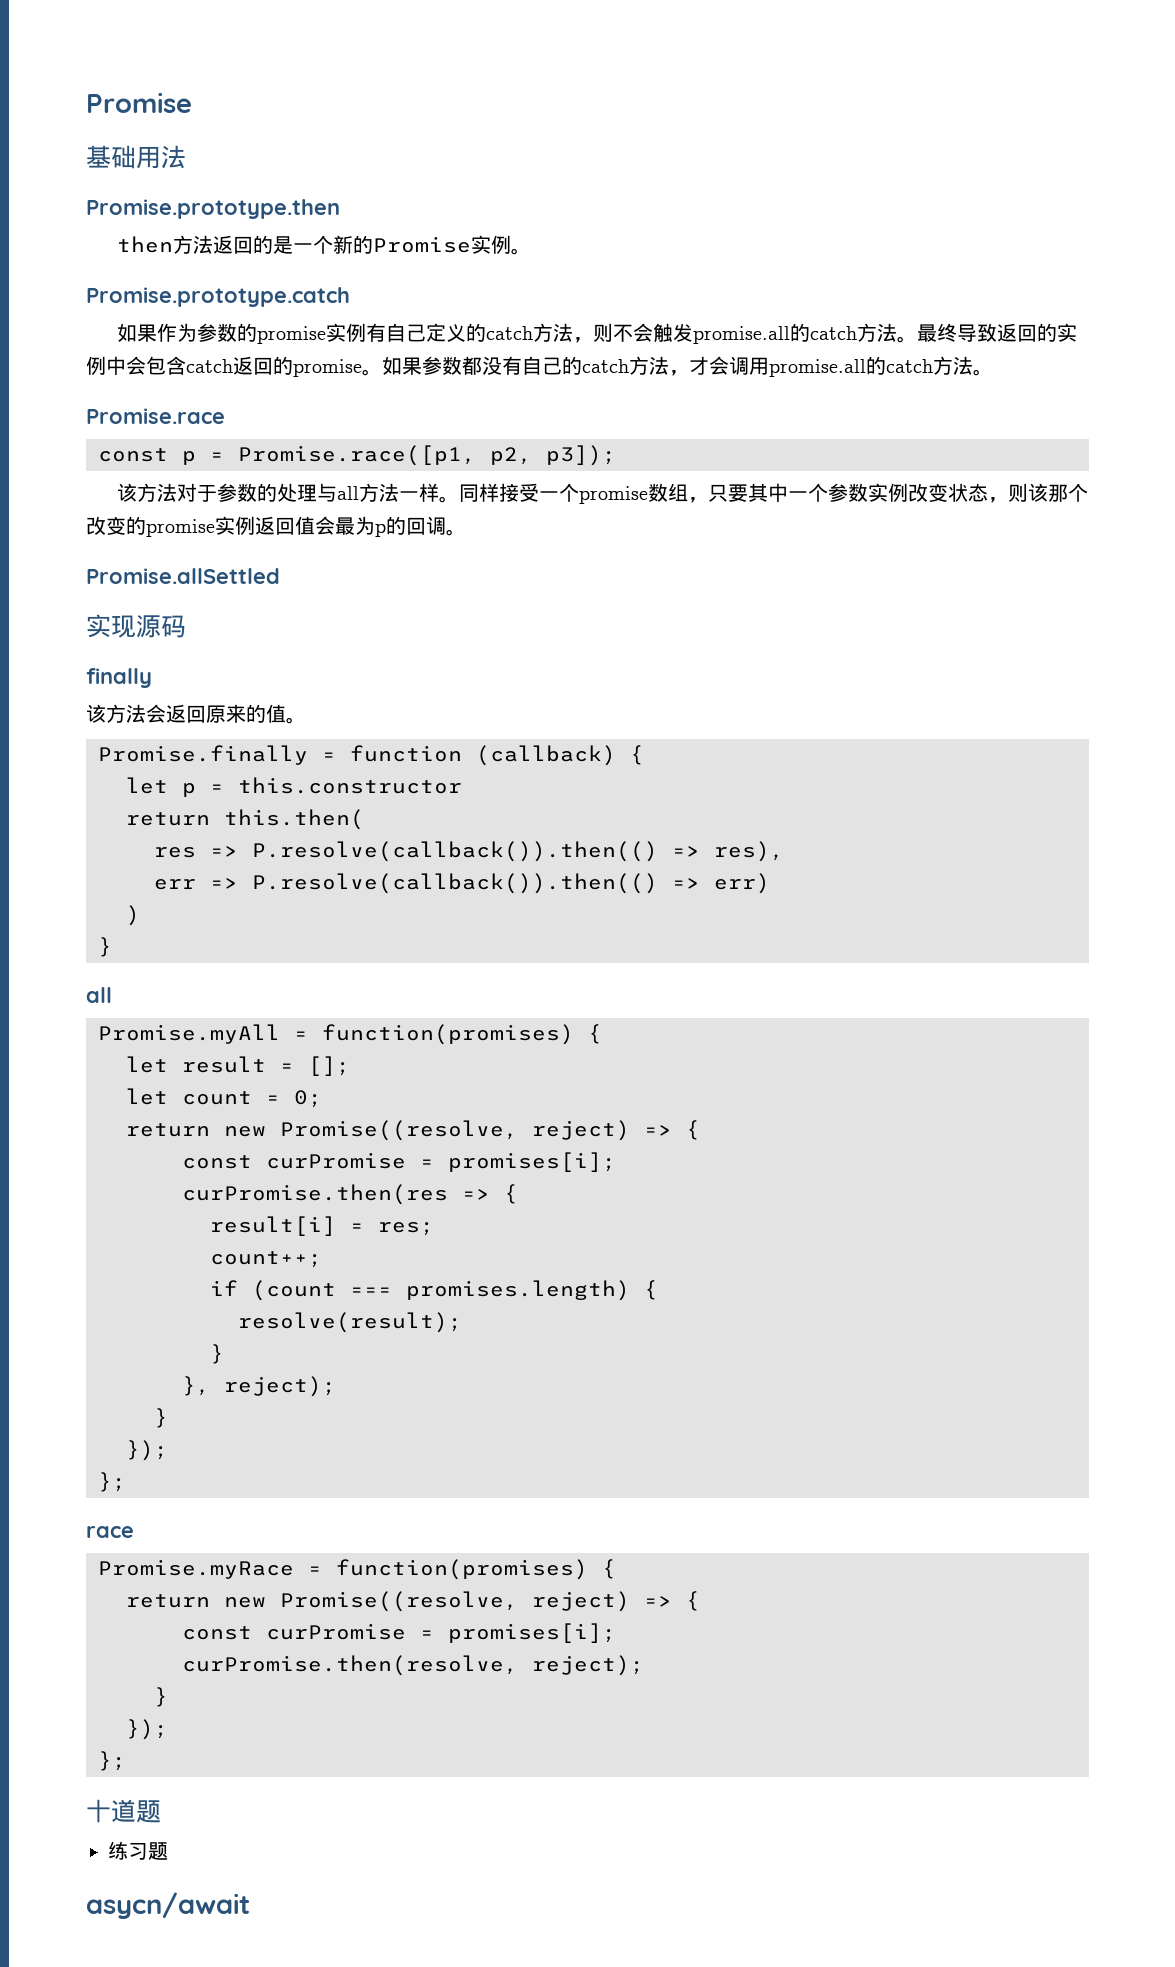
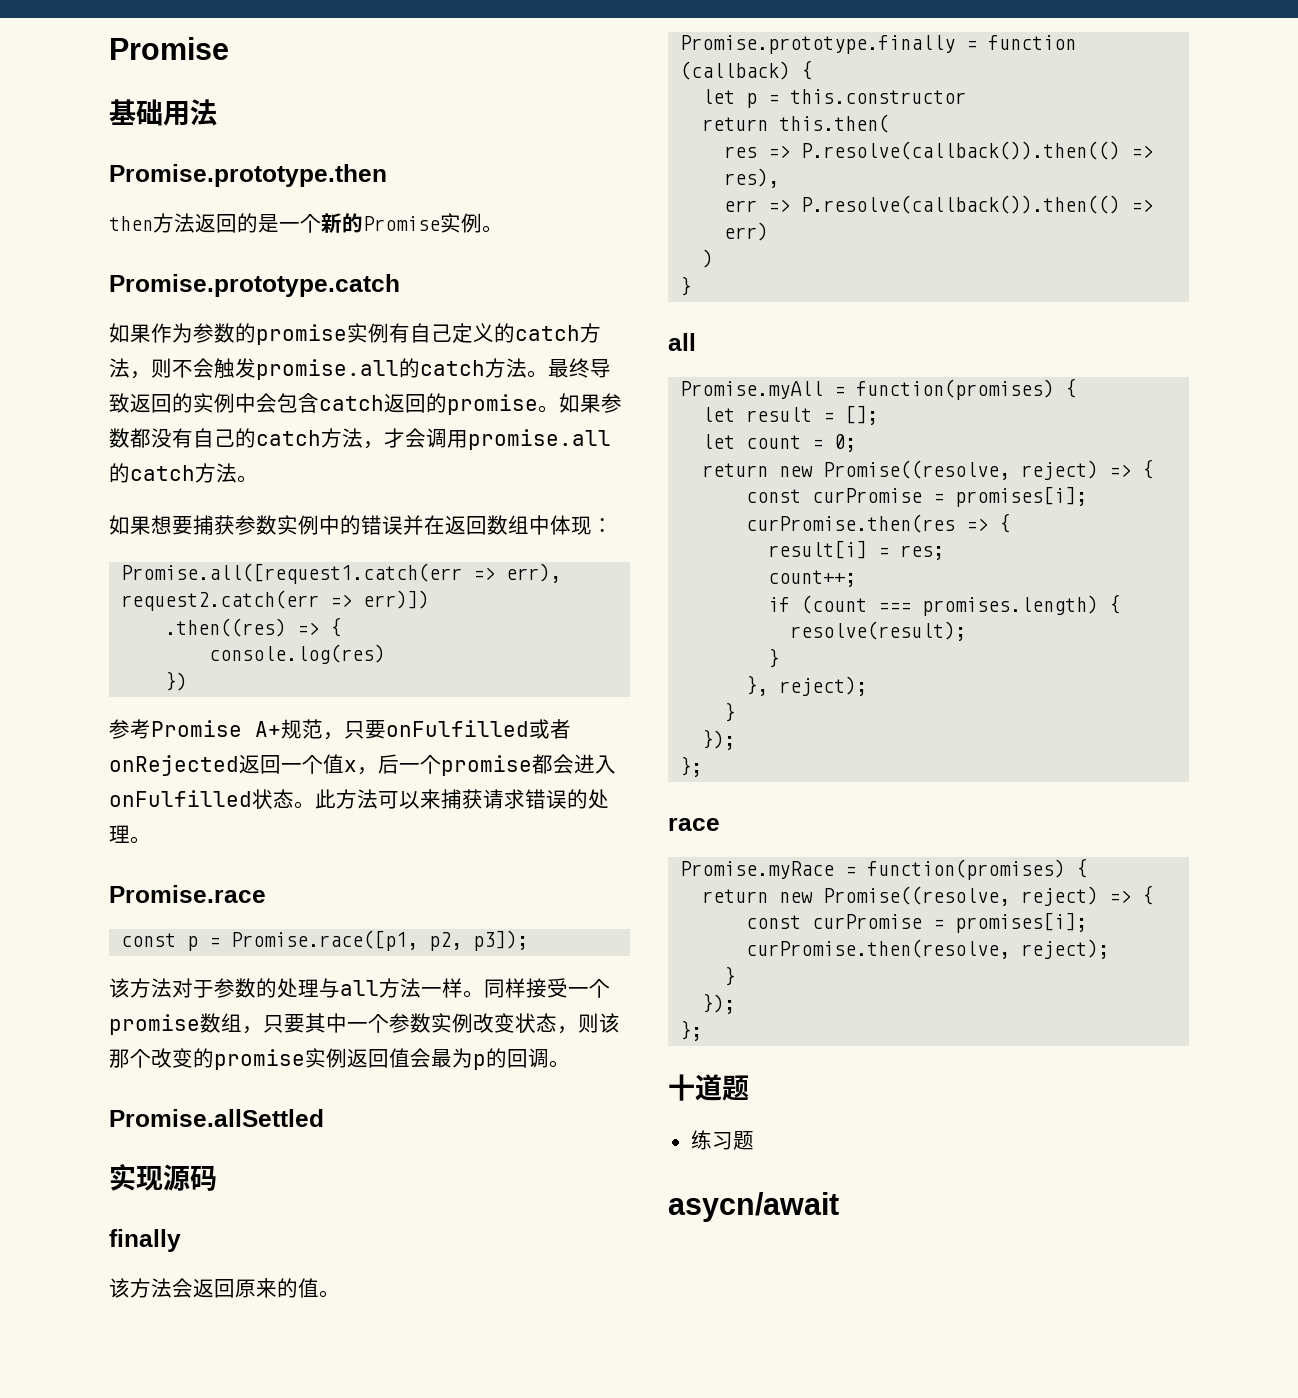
+ 如果想要捕获参数实例中的错误并在返回数组中体现：
+ Promise.all([request1.catch(err => err), request2.catch(err => err)])
+ .then((res) => {
+ console.log(res)
+ })
+ 参考Promise A+规范，只要onFulfilled或者onRejected返回一个值x，后一个promise都会进入onFulfilled状态。此方法可以来捕获请求错误的处理。
- Promise.finally = function (callback) {
+ Promise.prototype.finally = function (callback) {

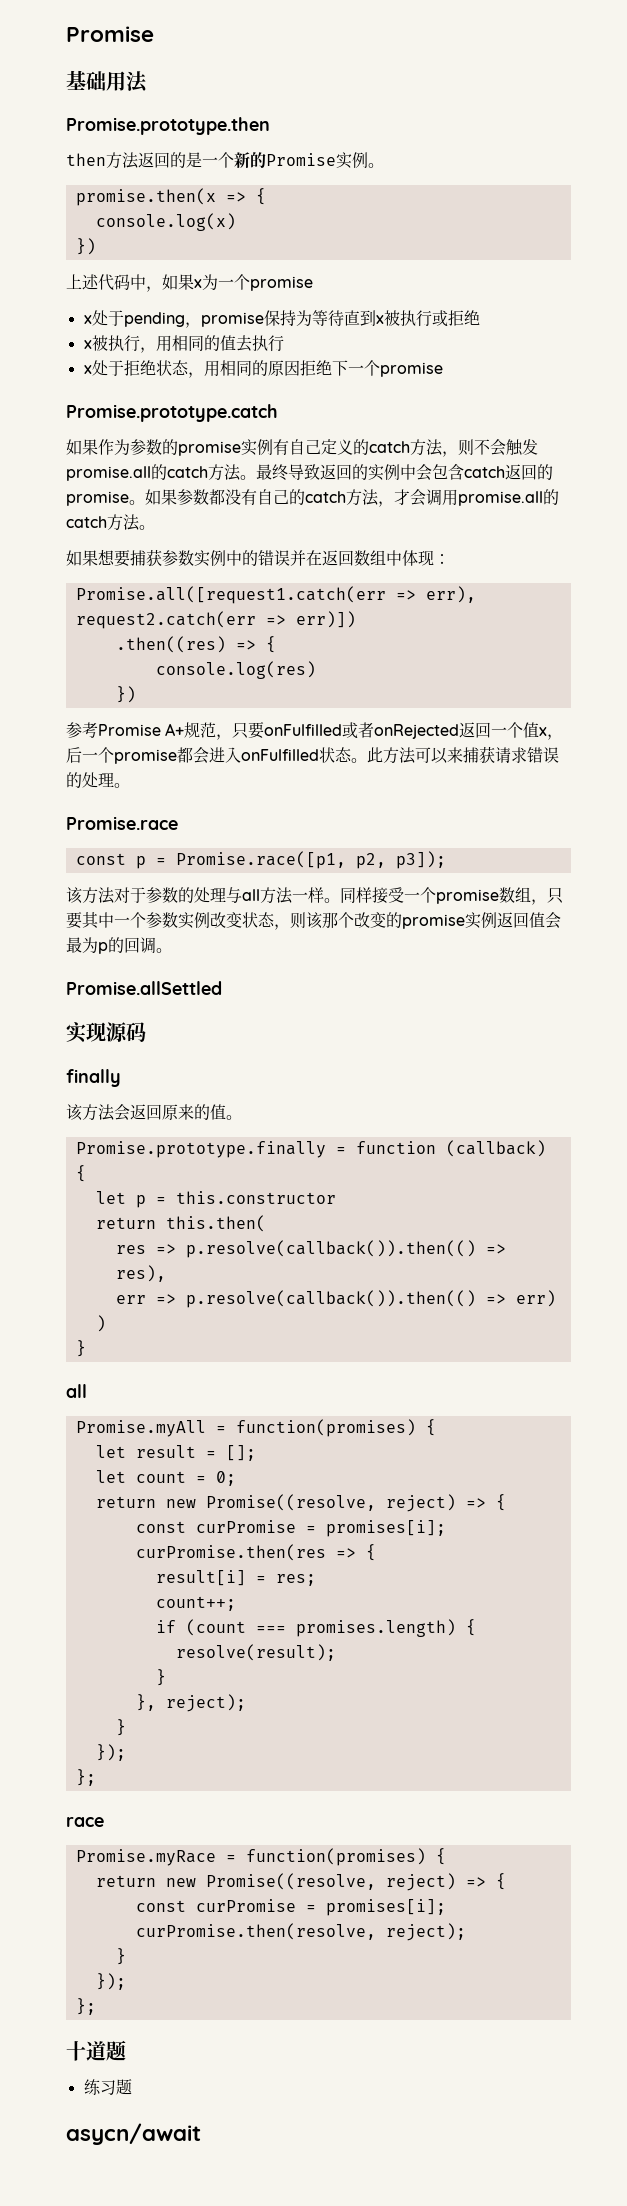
+ promise.then(x => {
+ console.log(x)
+ })
+ 上述代码中，如果x为一个promise
+ x处于pending，promise保持为等待直到x被执行或拒绝
+ x被执行，用相同的值去执行
+ x处于拒绝状态，用相同的原因拒绝下一个promise
- res => P.resolve(callback()).then(() => res),
+ res => p.resolve(callback()).then(() => res),
- err => P.resolve(callback()).then(() => err)
+ err => p.resolve(callback()).then(() => err)

